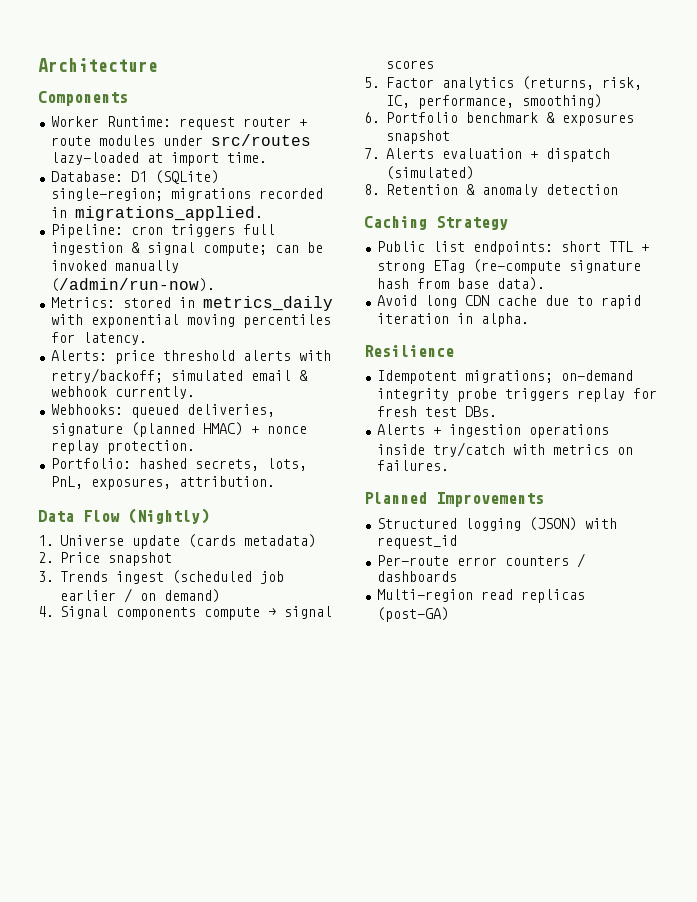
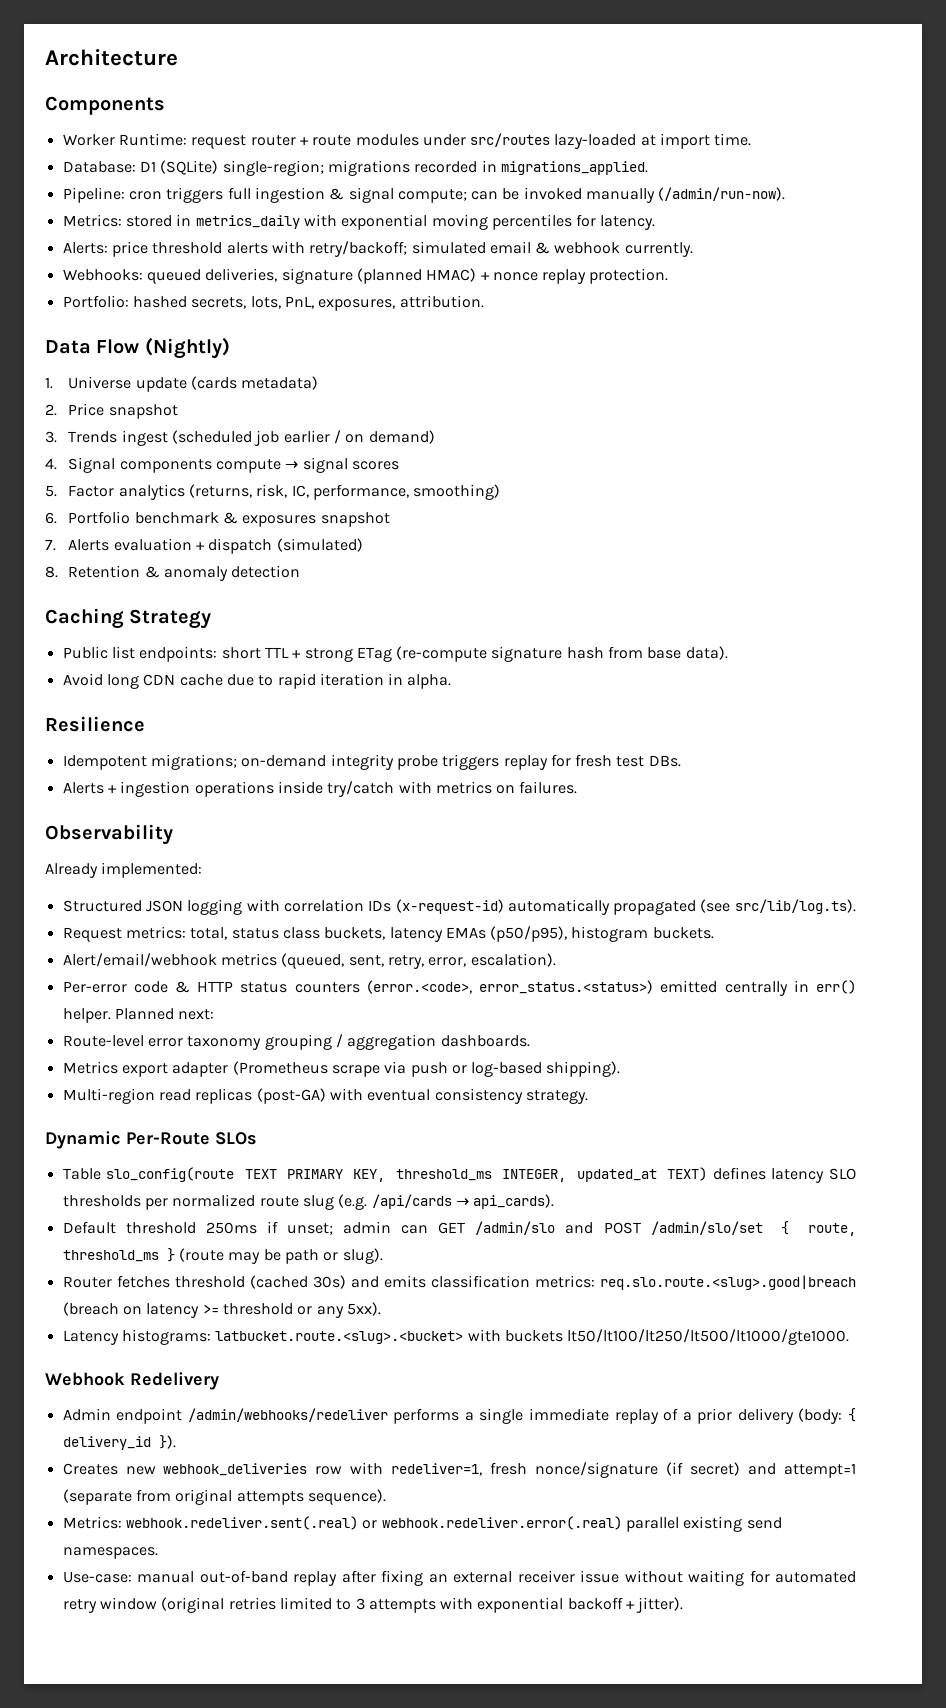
- Planned Improvements
- Structured logging (JSON) with request_id
- Per-route error counters / dashboards
- Multi-region read replicas (post-GA)
+ Observability
+ Already implemented:
+ Structured JSON logging with correlation IDs (x-request-id) automatically propagated (see src/lib/log.ts).
+ Request metrics: total, status class buckets, latency EMAs (p50/p95), histogram buckets.
+ Alert/email/webhook metrics (queued, sent, retry, error, escalation).
+ Per-error code & HTTP status counters (error.<code>, error_status.<status>) emitted centrally in err() helper. Planned next:
+ Route-level error taxonomy grouping / aggregation dashboards.
+ Metrics export adapter (Prometheus scrape via push or log-based shipping).
+ Multi-region read replicas (post-GA) with eventual consistency strategy.
+ Dynamic Per-Route SLOs
+ Table slo_config(route TEXT PRIMARY KEY, threshold_ms INTEGER, updated_at TEXT) defines latency SLO thresholds per normalized route slug (e.g. /api/cards → api_cards).
+ Default threshold 250ms if unset; admin can GET /admin/slo and POST /admin/slo/set { route, threshold_ms } (route may be path or slug).
+ Router fetches threshold (cached 30s) and emits classification metrics: req.slo.route.<slug>.good|breach (breach on latency >= threshold or any 5xx).
+ Latency histograms: latbucket.route.<slug>.<bucket> with buckets lt50/lt100/lt250/lt500/lt1000/gte1000.
+ Webhook Redelivery
+ Admin endpoint /admin/webhooks/redeliver performs a single immediate replay of a prior delivery (body: { delivery_id }).
+ Creates new webhook_deliveries row with redeliver=1, fresh nonce/signature (if secret) and attempt=1 (separate from original attempts sequence).
+ Metrics: webhook.redeliver.sent(.real) or webhook.redeliver.error(.real) parallel existing send namespaces.
+ Use-case: manual out-of-band replay after fixing an external receiver issue without waiting for automated retry window (original retries limited to 3 attempts with exponential backoff + jitter).

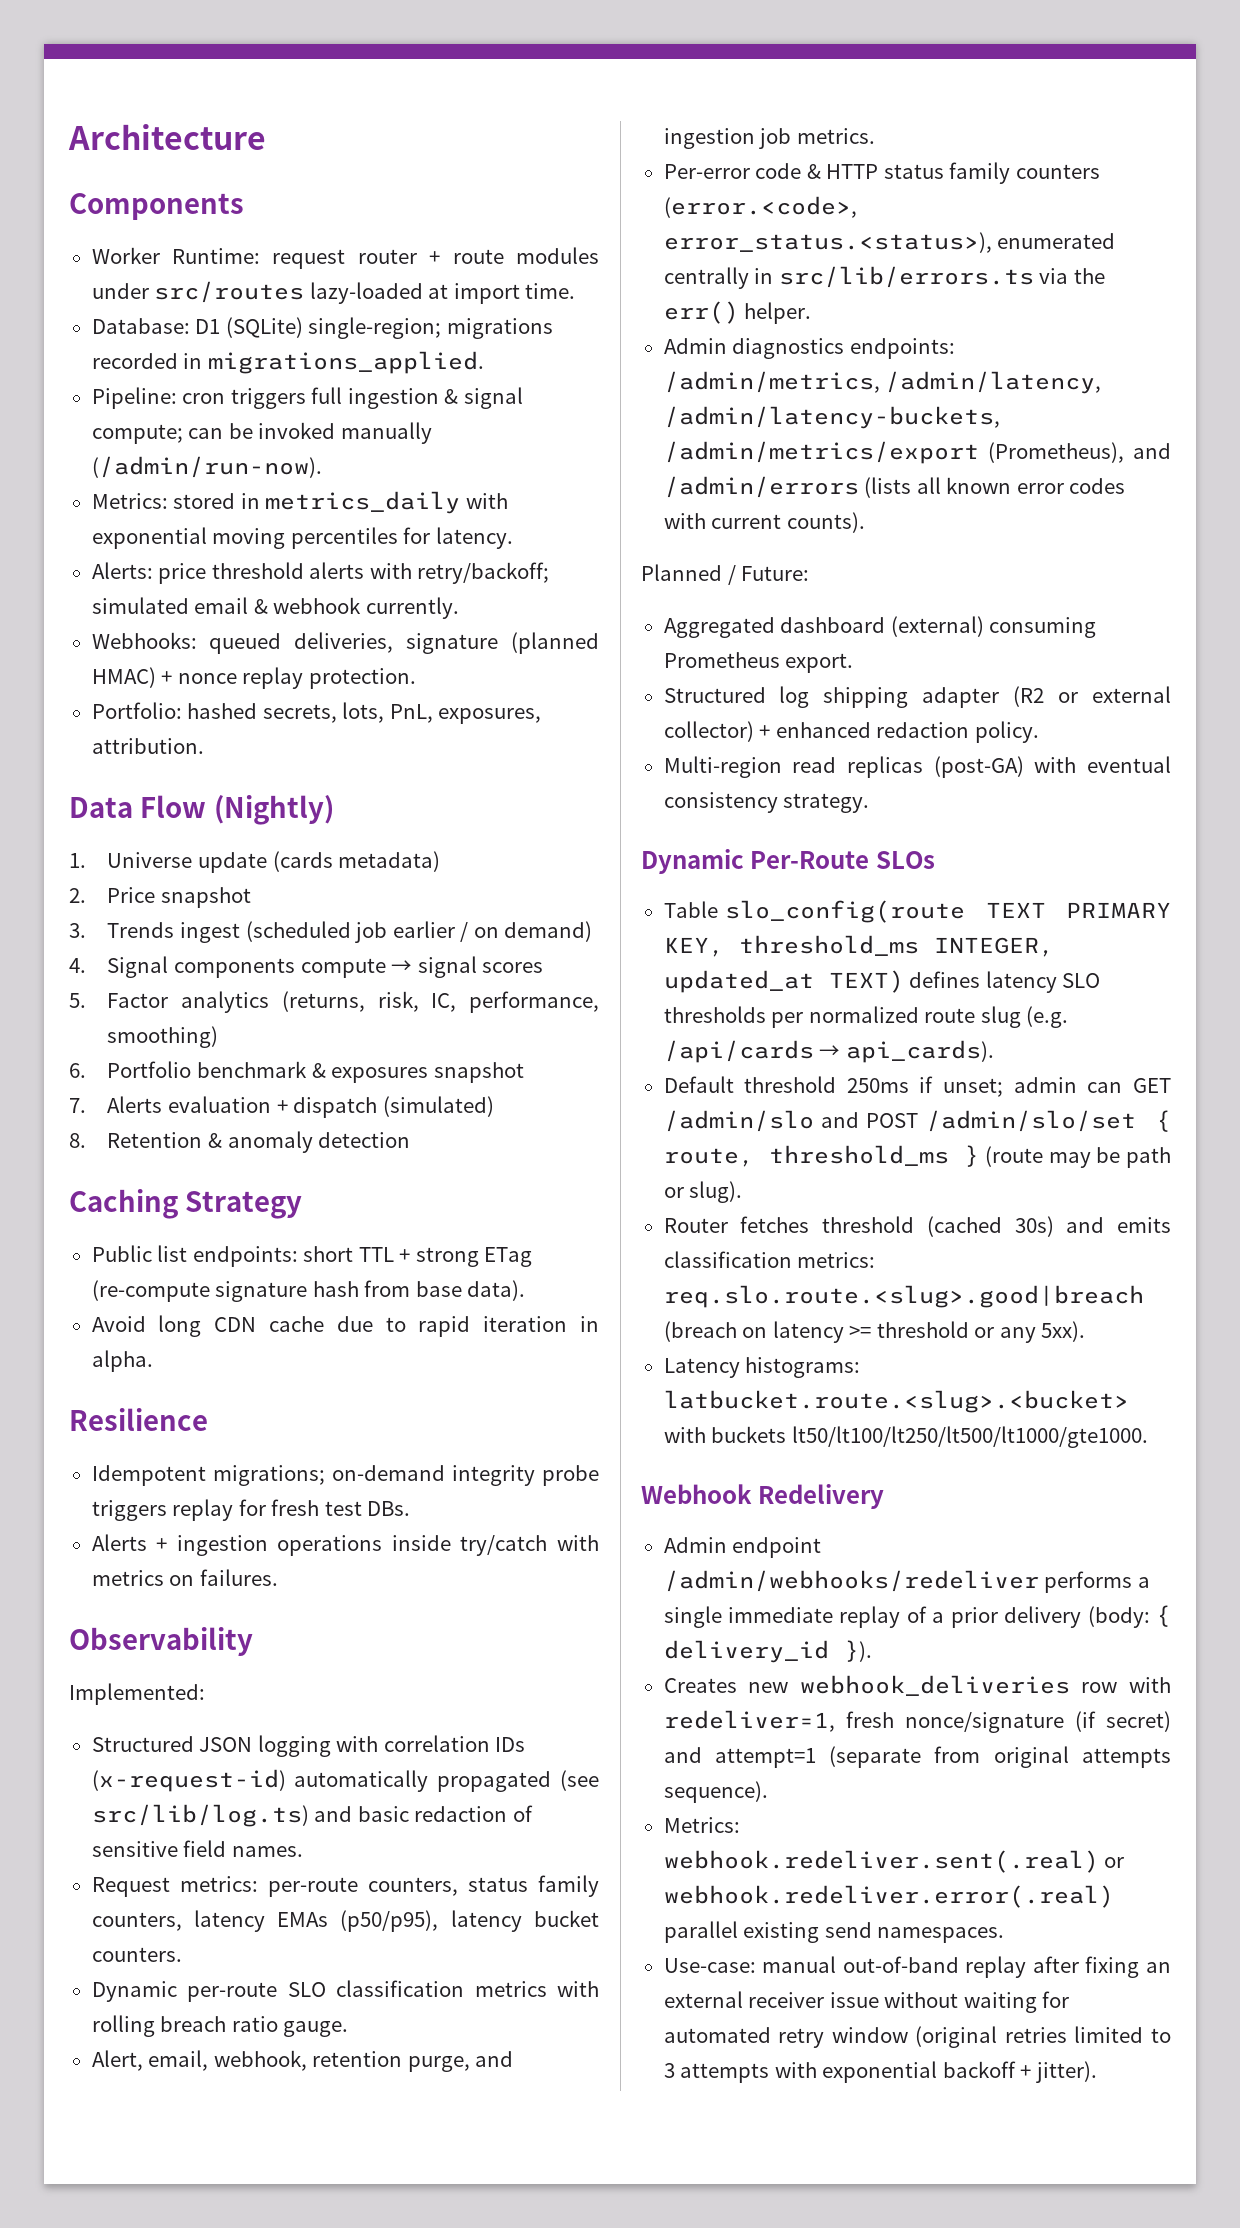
- Already implemented:
+ Implemented:
- Structured JSON logging with correlation IDs (x-request-id) automatically propagated (see src/lib/log.ts).
- Request metrics: total, status class buckets, latency EMAs (p50/p95), histogram buckets.
- Alert/email/webhook metrics (queued, sent, retry, error, escalation).
+ Structured JSON logging with correlation IDs (x-request-id) automatically propagated (see src/lib/log.ts) and basic redaction of sensitive field names.
+ Request metrics: per-route counters, status family counters, latency EMAs (p50/p95), latency bucket counters.
+ Dynamic per-route SLO classification metrics with rolling breach ratio gauge.
+ Alert, email, webhook, retention purge, and ingestion job metrics.
- Per-error code & HTTP status counters (error.<code>, error_status.<status>) emitted centrally in err() helper. Planned next:
- Route-level error taxonomy grouping / aggregation dashboards.
- Metrics export adapter (Prometheus scrape via push or log-based shipping).
+ Per-error code & HTTP status family counters (error.<code>, error_status.<status>), enumerated centrally in src/lib/errors.ts via the err() helper.
+ Admin diagnostics endpoints: /admin/metrics, /admin/latency, /admin/latency-buckets, /admin/metrics/export (Prometheus), and /admin/errors (lists all known error codes with current counts).
+ Planned / Future:
+ Aggregated dashboard (external) consuming Prometheus export.
+ Structured log shipping adapter (R2 or external collector) + enhanced redaction policy.

